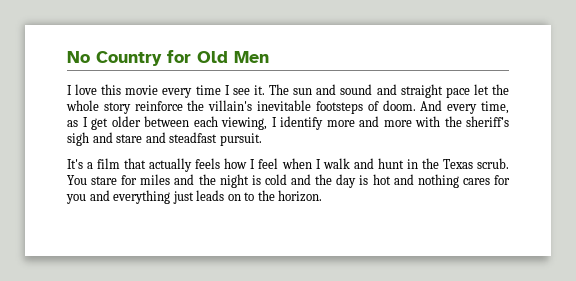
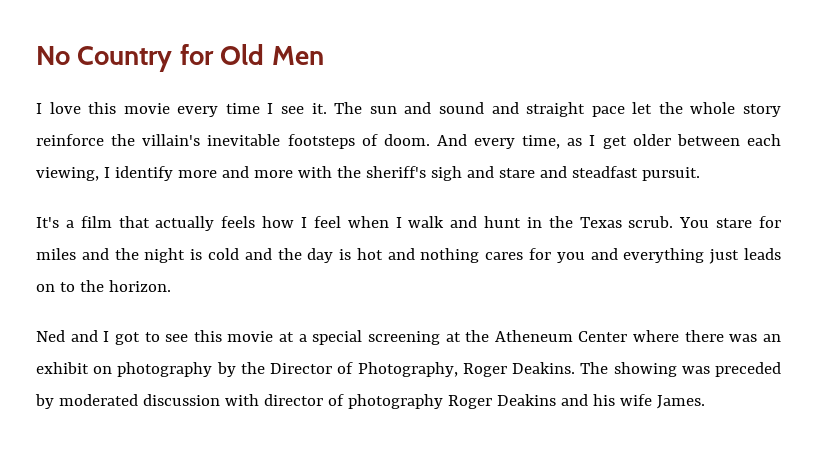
+ Ned and I got to see this movie at a special screening at the Atheneum Center where there was an exhibit on photography by the Director of Photography, Roger Deakins. The showing was preceded by moderated discussion with director of photography Roger Deakins and his wife James.

